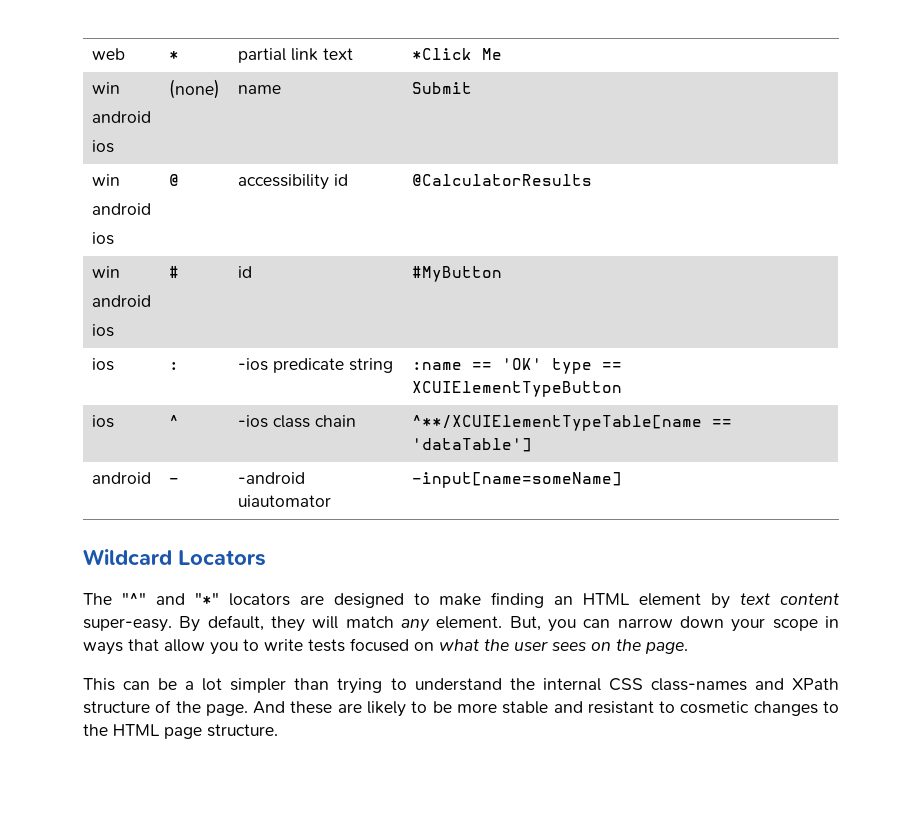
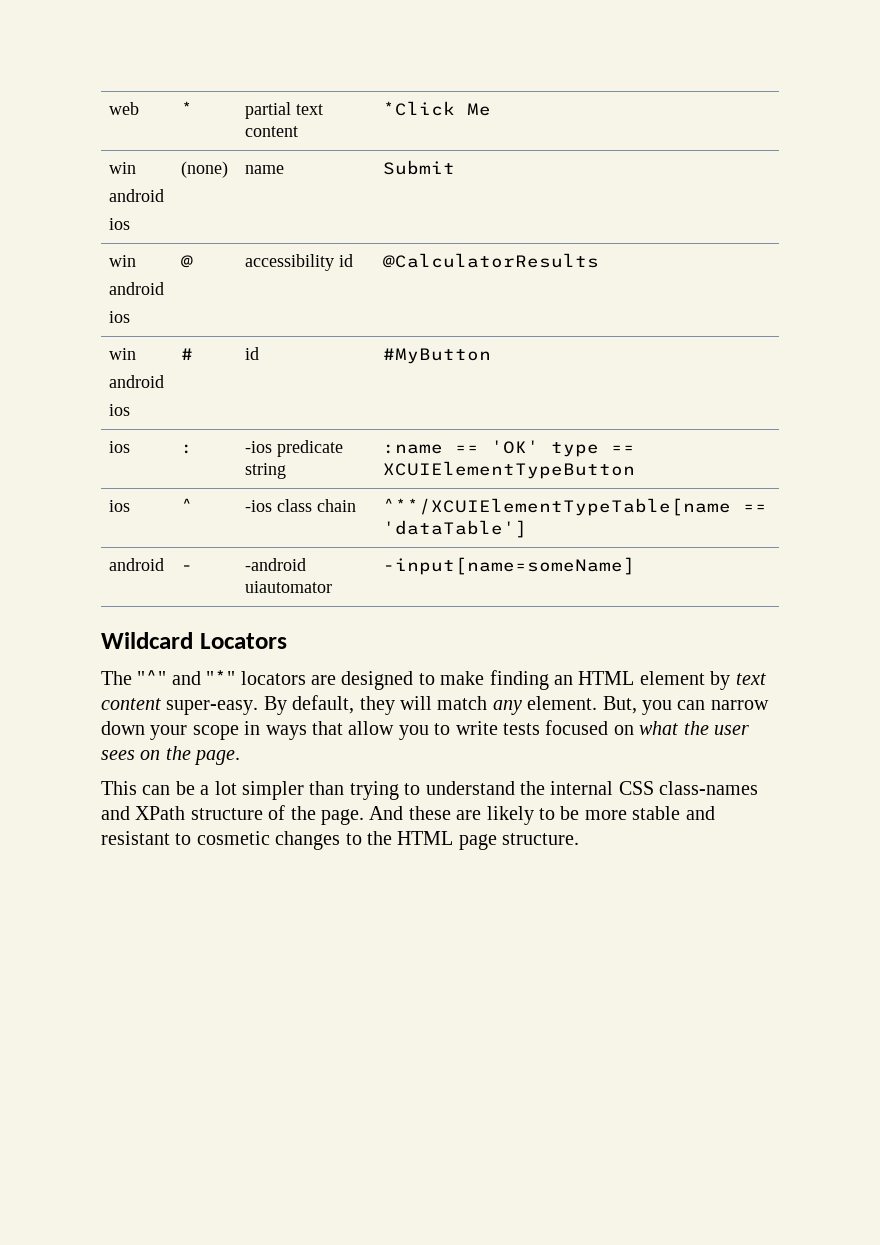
- web | * | partial link text | *Click Me
+ web | * | partial text content | *Click Me

